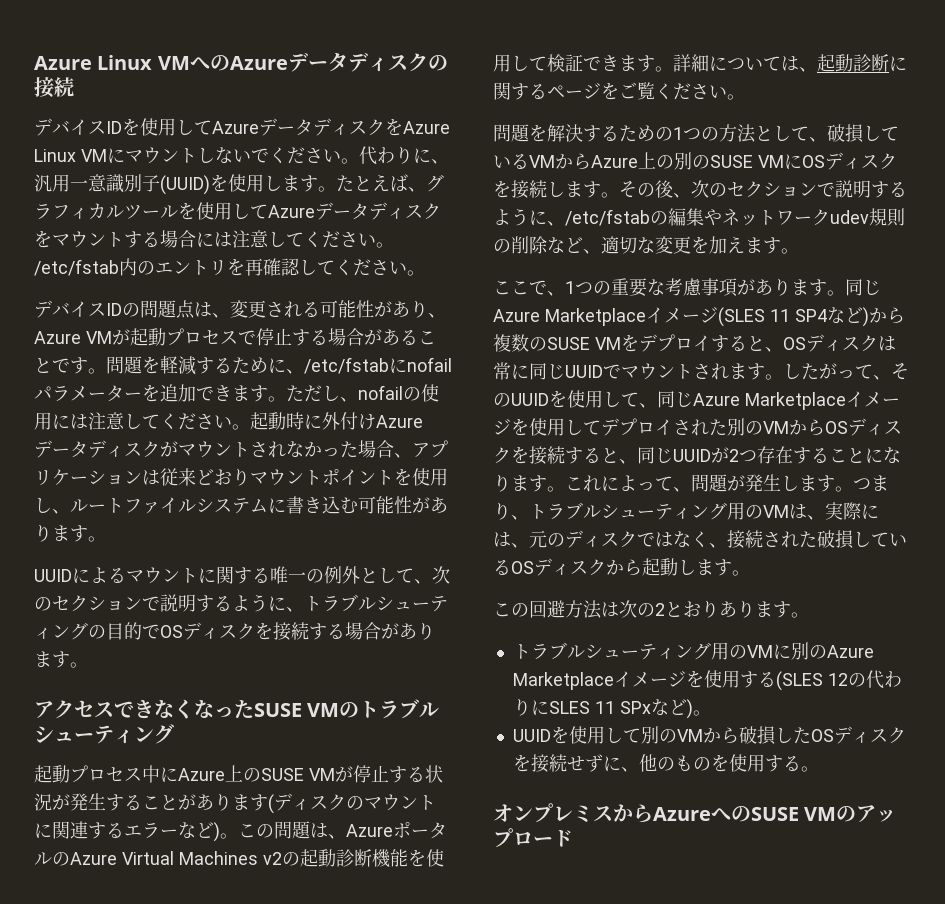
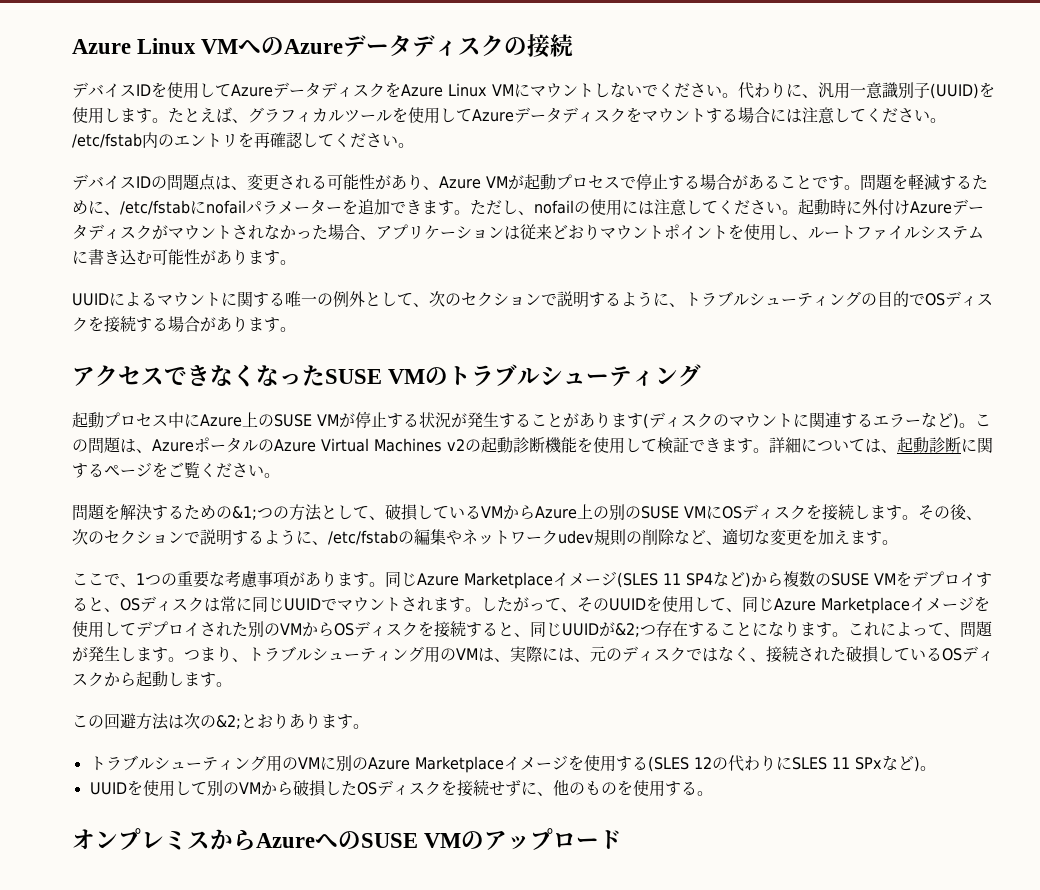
- 問題を解決するための1つの方法として、破損しているVMからAzure上の別のSUSE VMにOSディスクを接続します。
+ 問題を解決するための&1;つの方法として、破損しているVMからAzure上の別のSUSE VMにOSディスクを接続します。
- したがって、そのUUIDを使用して、同じAzure Marketplaceイメージを使用してデプロイされた別のVMからOSディスクを接続すると、同じUUIDが2つ存在することになります。
+ したがって、そのUUIDを使用して、同じAzure Marketplaceイメージを使用してデプロイされた別のVMからOSディスクを接続すると、同じUUIDが&2;つ存在することになります。
- この回避方法は次の2とおりあります。
+ この回避方法は次の&2;とおりあります。

